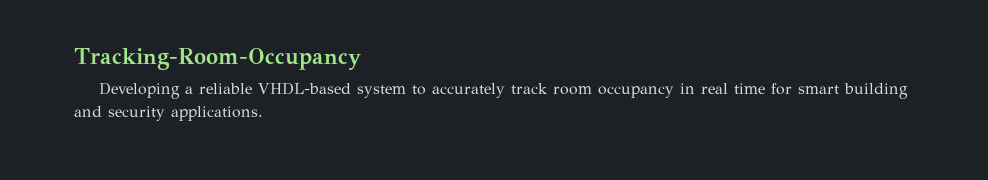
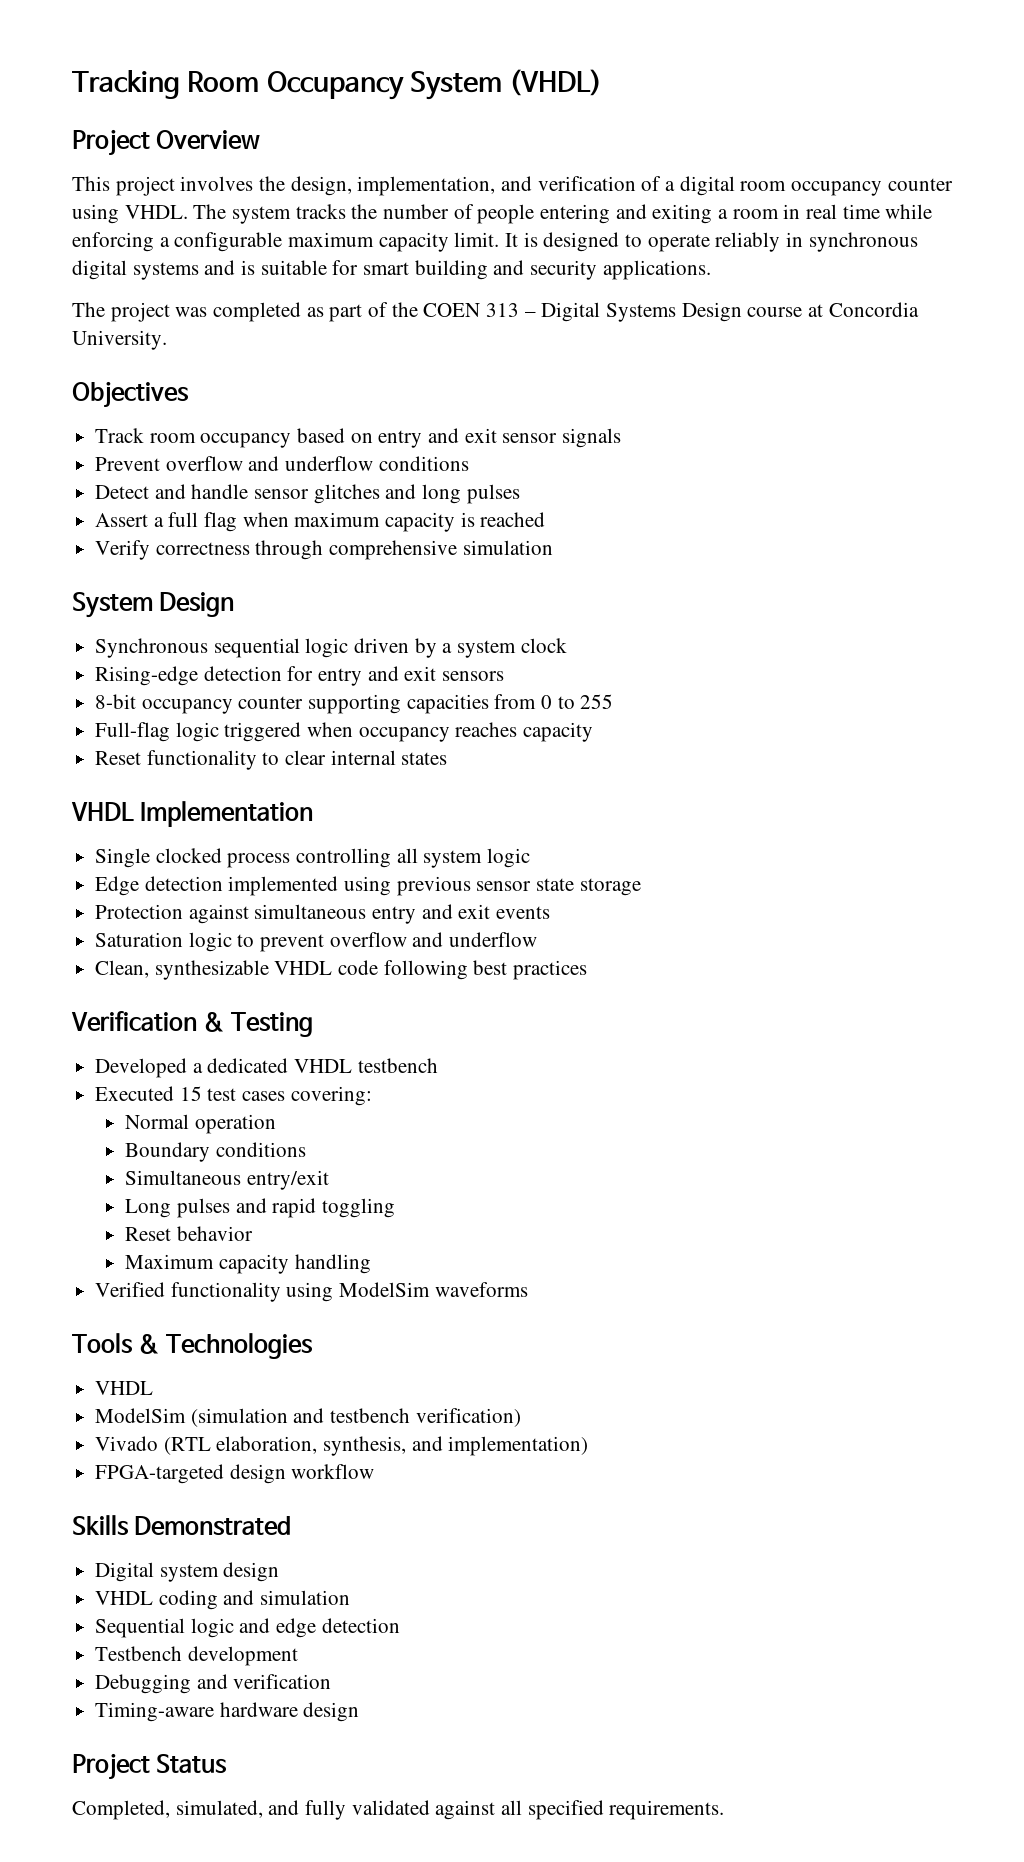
- Tracking-Room-Occupancy
- Developing a reliable VHDL-based system to accurately track room occupancy in real time for smart building and security applications.
+ Tracking Room Occupancy System (VHDL)
+ Project Overview
+ This project involves the design, implementation, and verification of a digital room occupancy counter using VHDL. The system tracks the number of people entering and exiting a room in real time while enforcing a configurable maximum capacity limit. It is designed to operate reliably in synchronous digital systems and is suitable for smart building and security applications.
+ The project was completed as part of the COEN 313 – Digital Systems Design course at Concordia University.
+ Objectives
+ Track room occupancy based on entry and exit sensor signals
+ Prevent overflow and underflow conditions
+ Detect and handle sensor glitches and long pulses
+ Assert a full flag when maximum capacity is reached
+ Verify correctness through comprehensive simulation
+ System Design
+ Synchronous sequential logic driven by a system clock
+ Rising-edge detection for entry and exit sensors
+ 8-bit occupancy counter supporting capacities from 0 to 255
+ Full-flag logic triggered when occupancy reaches capacity
+ Reset functionality to clear internal states
+ VHDL Implementation
+ Single clocked process controlling all system logic
+ Edge detection implemented using previous sensor state storage
+ Protection against simultaneous entry and exit events
+ Saturation logic to prevent overflow and underflow
+ Clean, synthesizable VHDL code following best practices
+ Verification & Testing
+ Developed a dedicated VHDL testbench
+ Executed 15 test cases covering:
+ Normal operation
+ Boundary conditions
+ Simultaneous entry/exit
+ Long pulses and rapid toggling
+ Reset behavior
+ Maximum capacity handling
+ Verified functionality using ModelSim waveforms
+ Tools & Technologies
+ VHDL
+ ModelSim (simulation and testbench verification)
+ Vivado (RTL elaboration, synthesis, and implementation)
+ FPGA-targeted design workflow
+ Skills Demonstrated
+ Digital system design
+ VHDL coding and simulation
+ Sequential logic and edge detection
+ Testbench development
+ Debugging and verification
+ Timing-aware hardware design
+ Project Status
+ Completed, simulated, and fully validated against all specified requirements.

